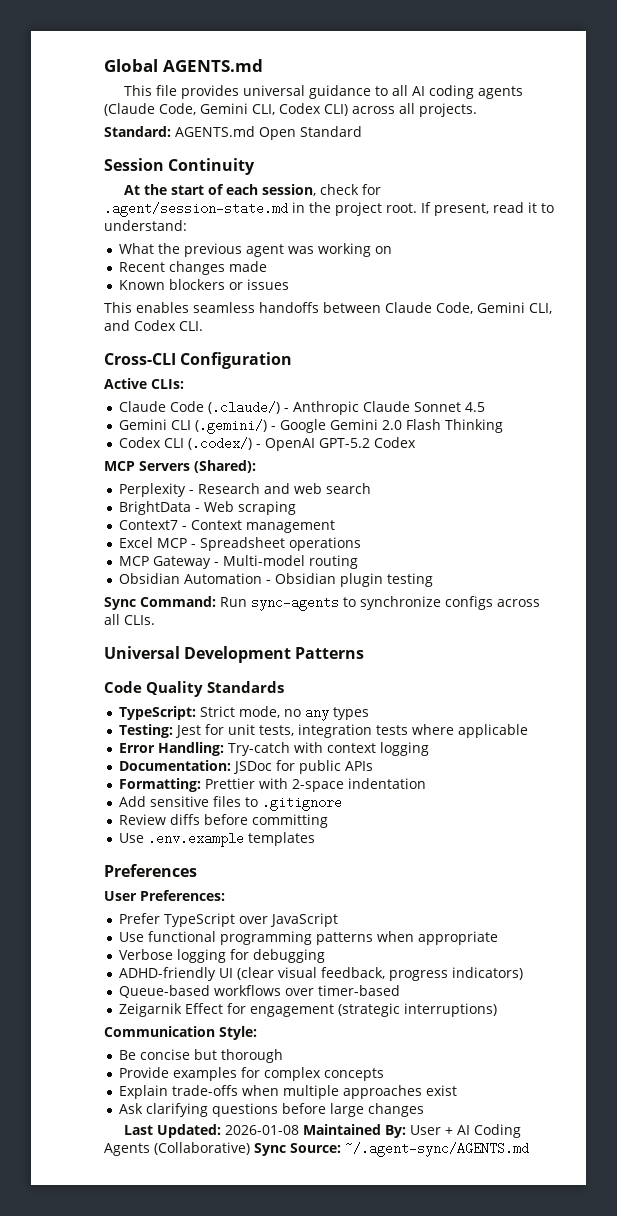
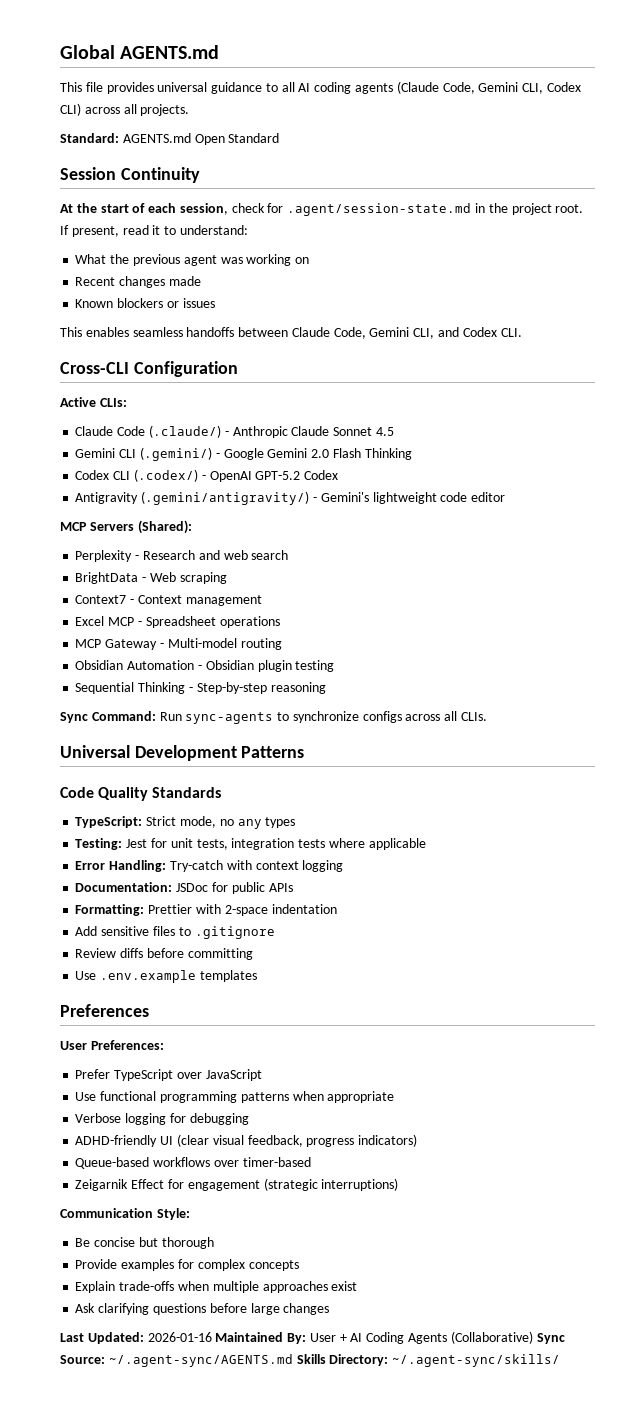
+ Antigravity (.gemini/antigravity/) - Gemini's lightweight code editor
+ Sequential Thinking - Step-by-step reasoning
- Last Updated: 2026-01-08 Maintained By: User + AI Coding Agents (Collaborative) Sync Source: ~/.agent-sync/AGENTS.md
+ Last Updated: 2026-01-16 Maintained By: User + AI Coding Agents (Collaborative) Sync Source: ~/.agent-sync/AGENTS.md Skills Directory: ~/.agent-sync/skills/

